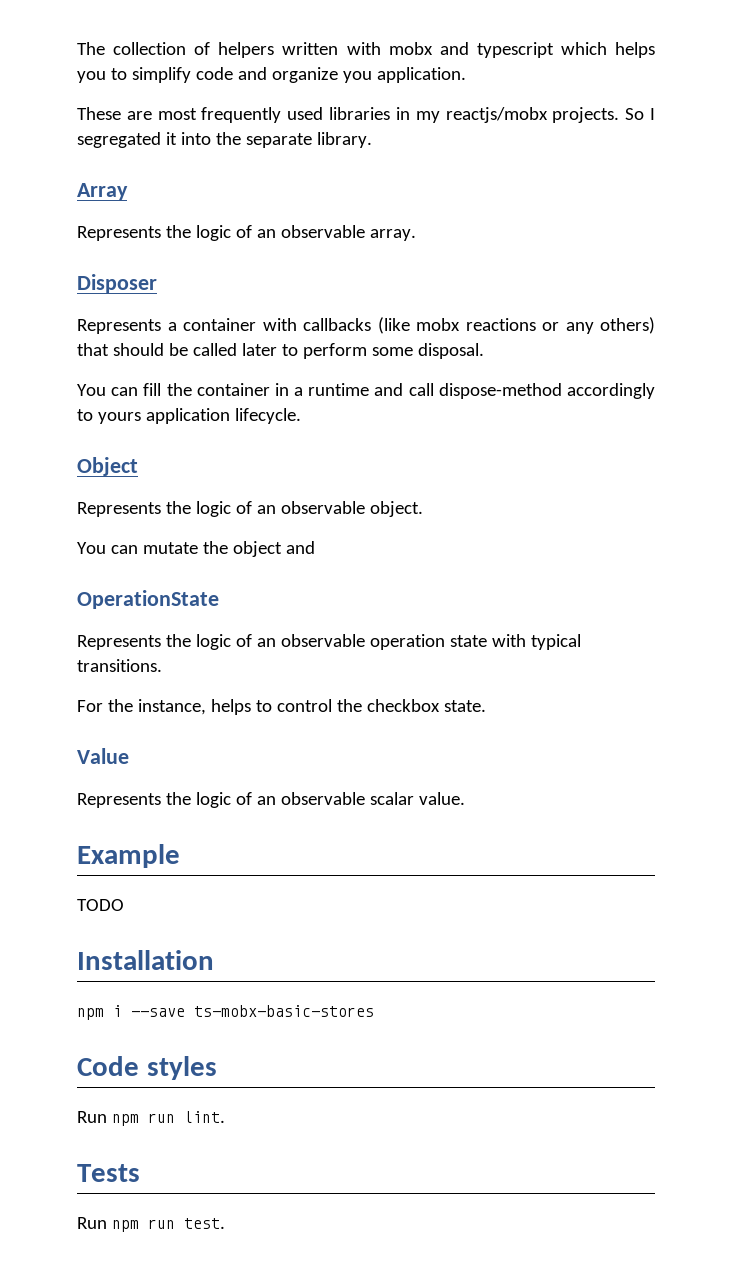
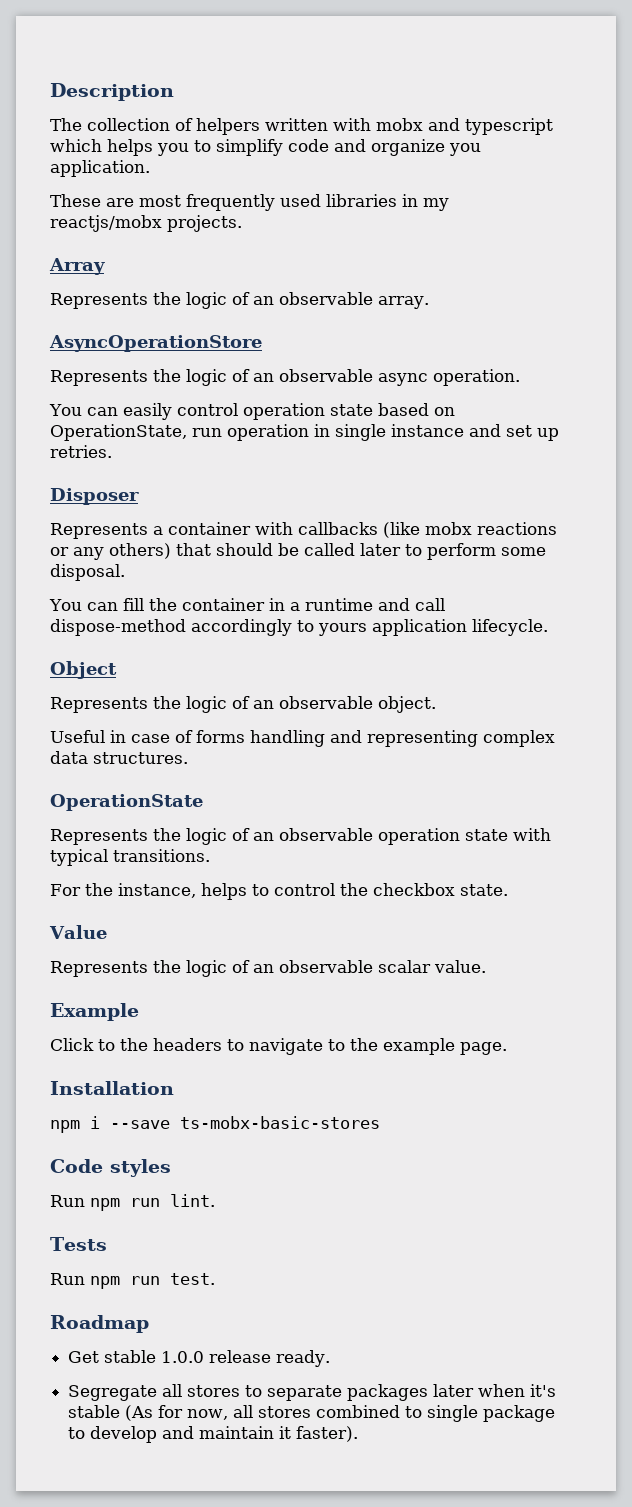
+ Description
- So I segregated it into the separate library.
+ AsyncOperationStore
+ Represents the logic of an observable async operation.
+ You can easily control operation state based on OperationState, run operation in single instance and set up retries.
- You can mutate the object and
+ Useful in case of forms handling and representing complex data structures.
- TODO
+ Click to the headers to navigate to the example page.
+ Roadmap
+ Get stable 1.0.0 release ready.
+ Segregate all stores to separate packages later when it's stable (As for now, all stores combined to single package to develop and maintain it faster).

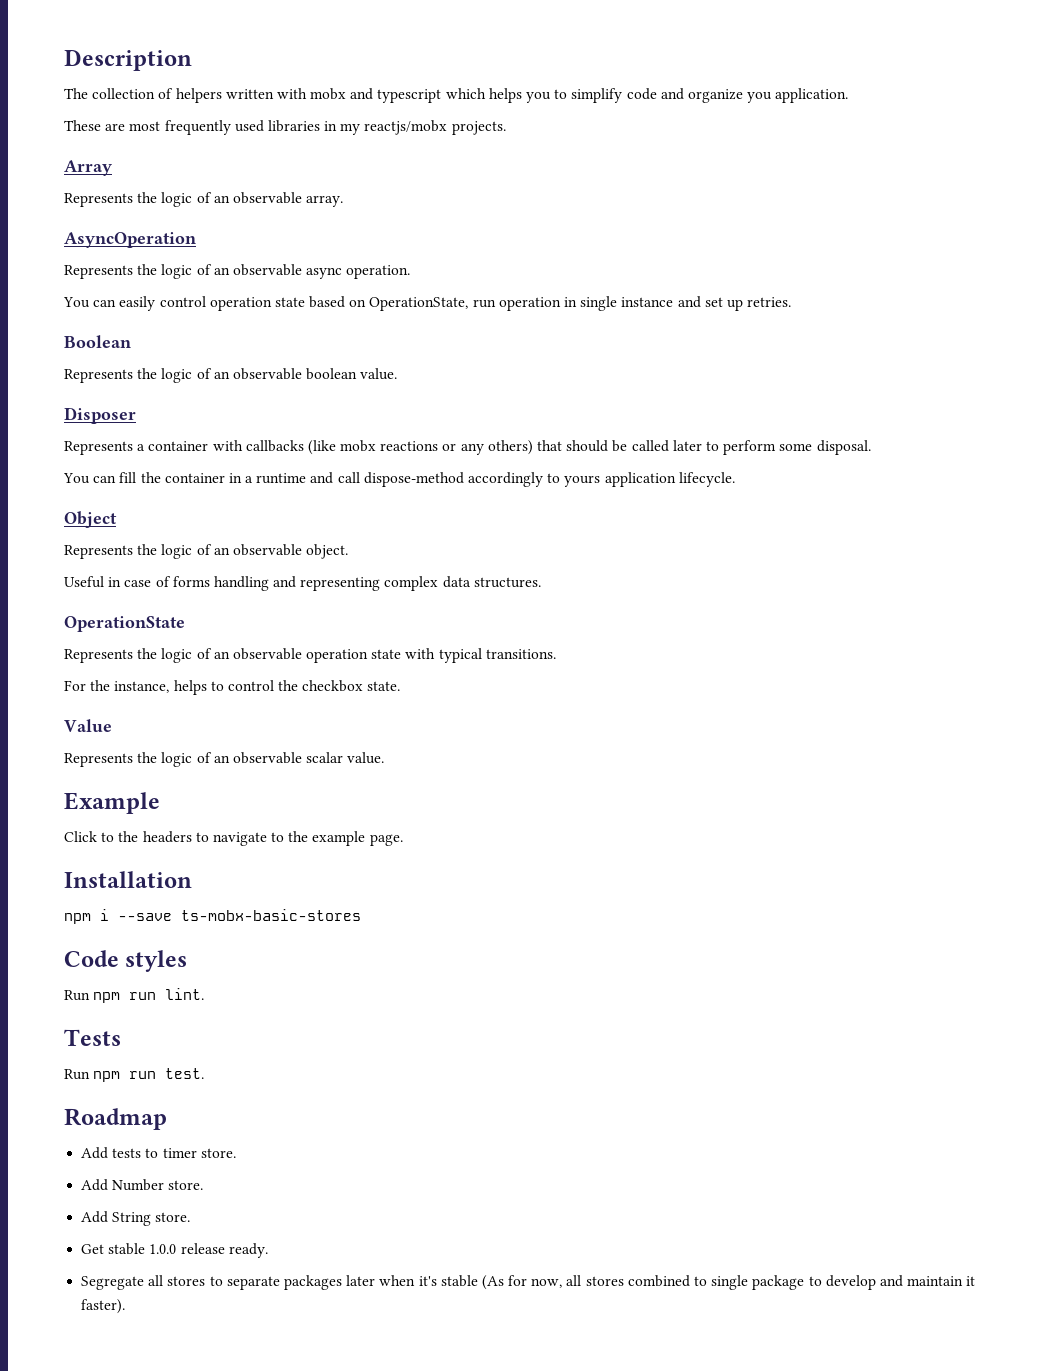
- AsyncOperationStore
+ AsyncOperation
+ Boolean
+ Represents the logic of an observable boolean value.
+ Add tests to timer store.
+ Add Number store.
+ Add String store.

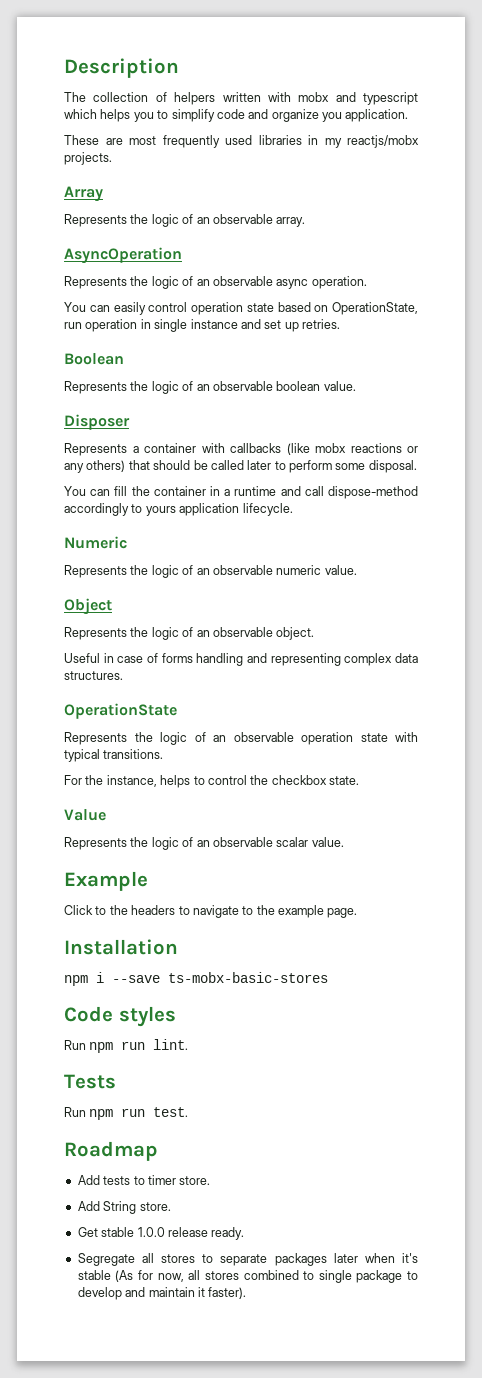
+ Numeric
+ Represents the logic of an observable numeric value.
- Add Number store.

